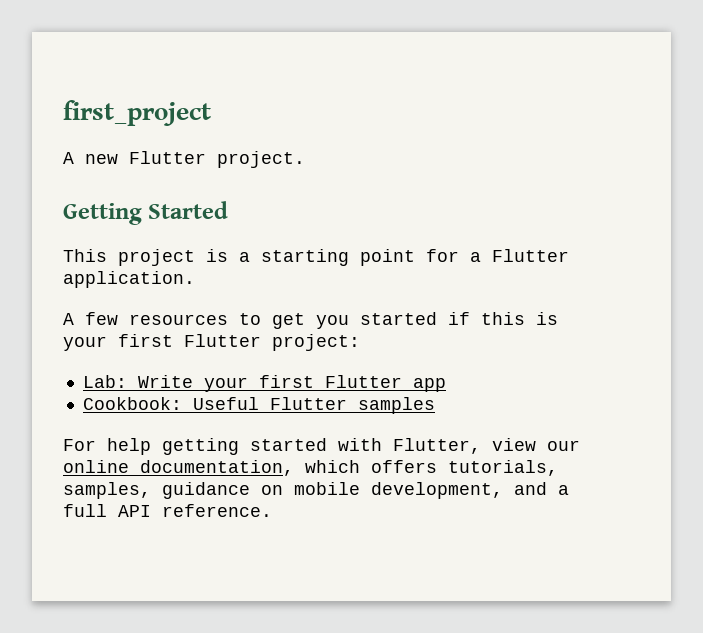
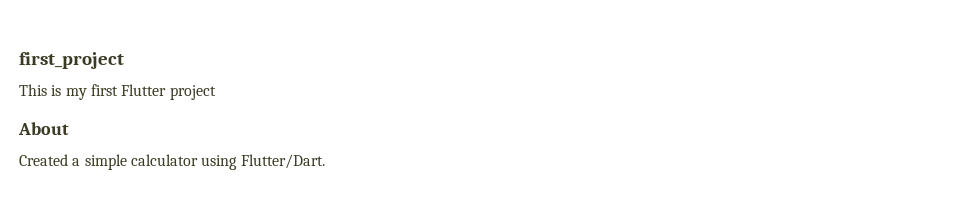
- A new Flutter project.
- Getting Started
- This project is a starting point for a Flutter application.
- A few resources to get you started if this is your first Flutter project:
- Lab: Write your first Flutter app
- Cookbook: Useful Flutter samples
- For help getting started with Flutter, view our online documentation, which offers tutorials, samples, guidance on mobile development, and a full API reference.
+ This is my first Flutter project
+ About
+ Created a simple calculator using Flutter/Dart.

